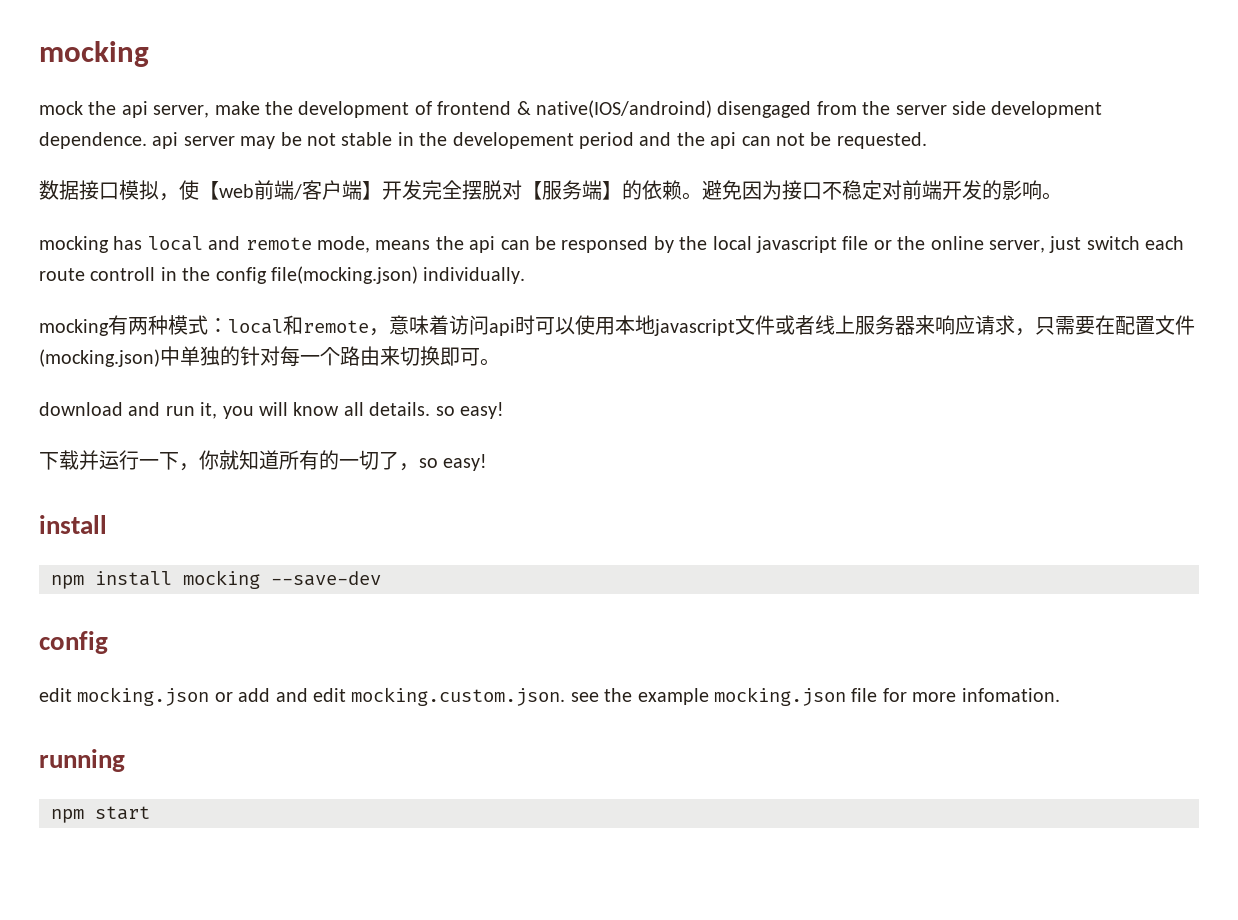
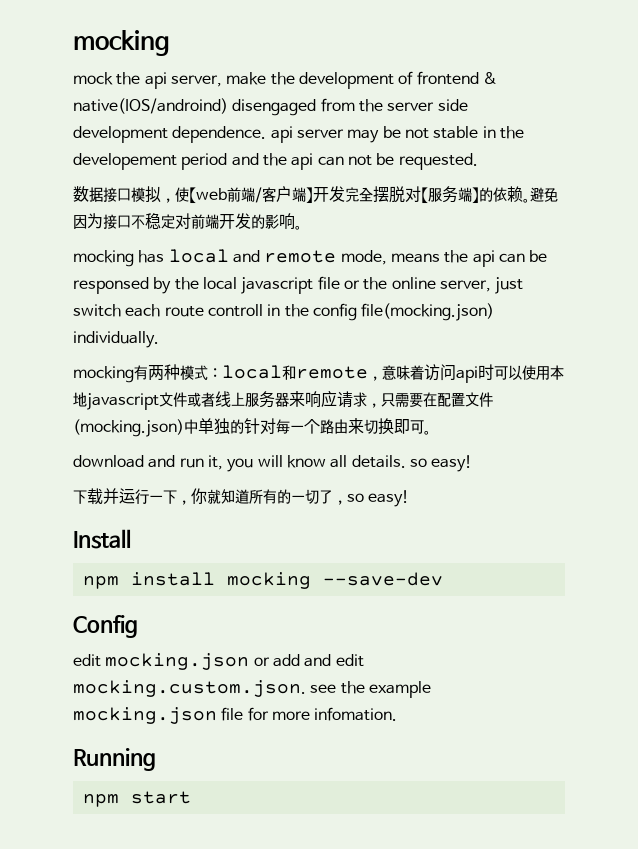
  下载并运行一下，你就知道所有的一切了，so easy!
- install
+ Install
  npm install mocking --save-dev
- config
+ Config
- running
+ Running

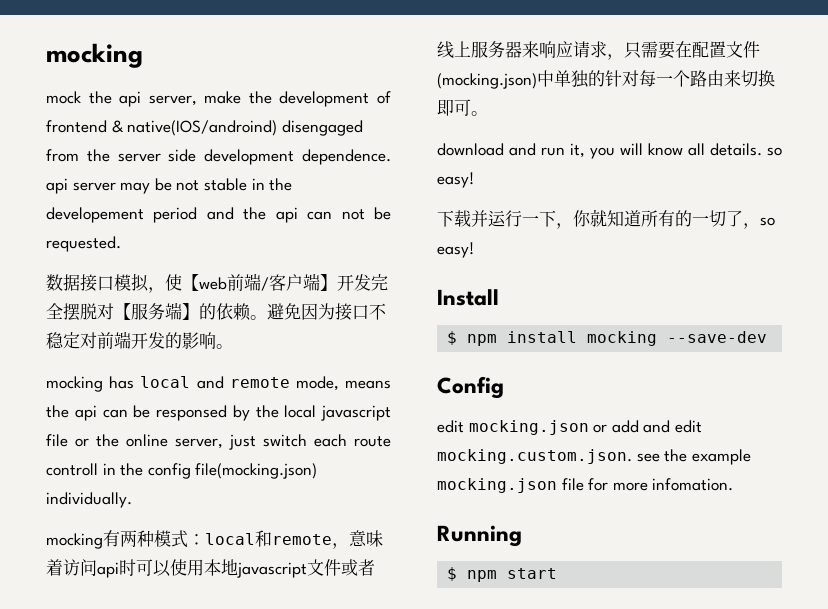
- npm install mocking --save-dev
+ $ npm install mocking --save-dev
- npm start
+ $ npm start

